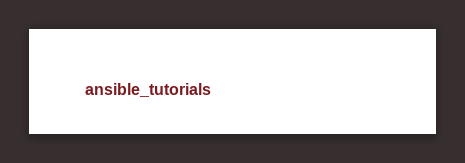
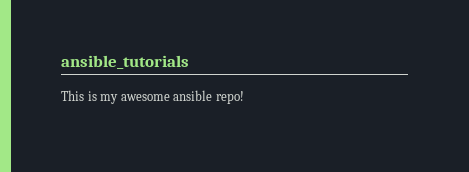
+ This is my awesome ansible repo!

